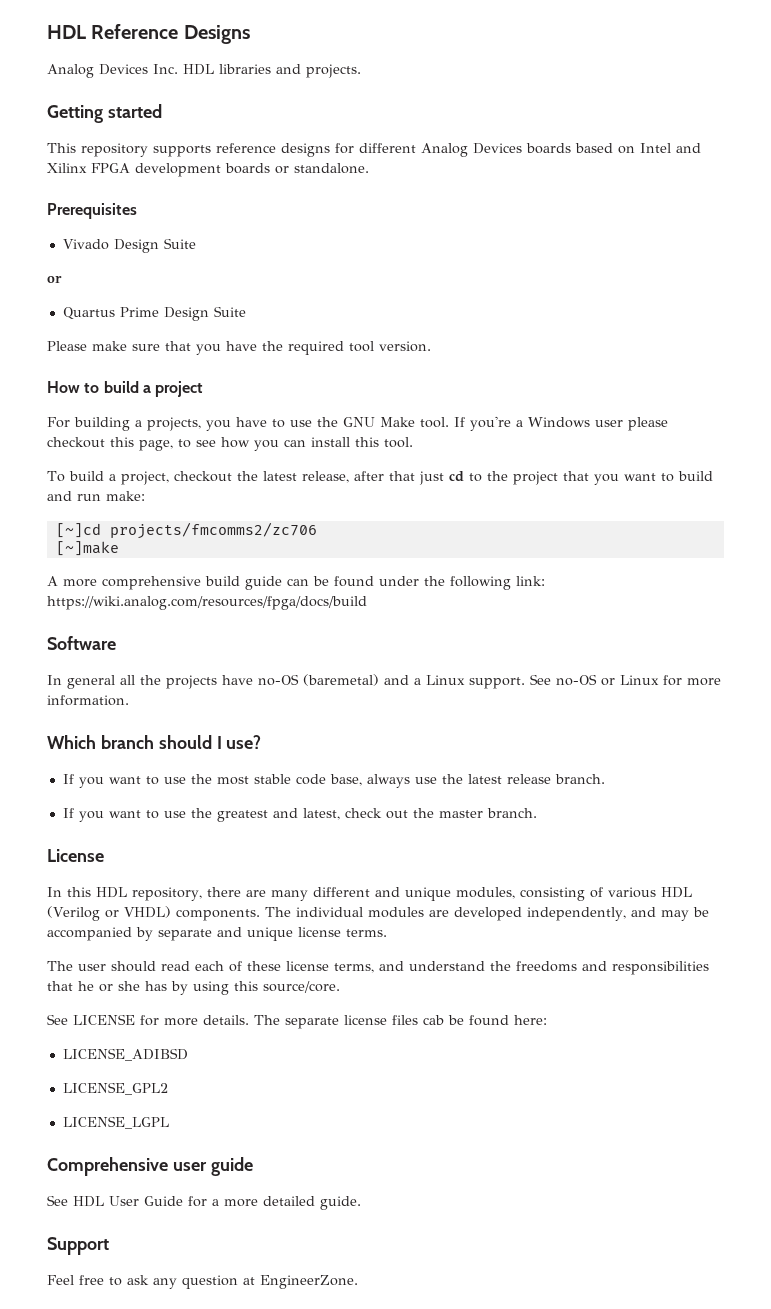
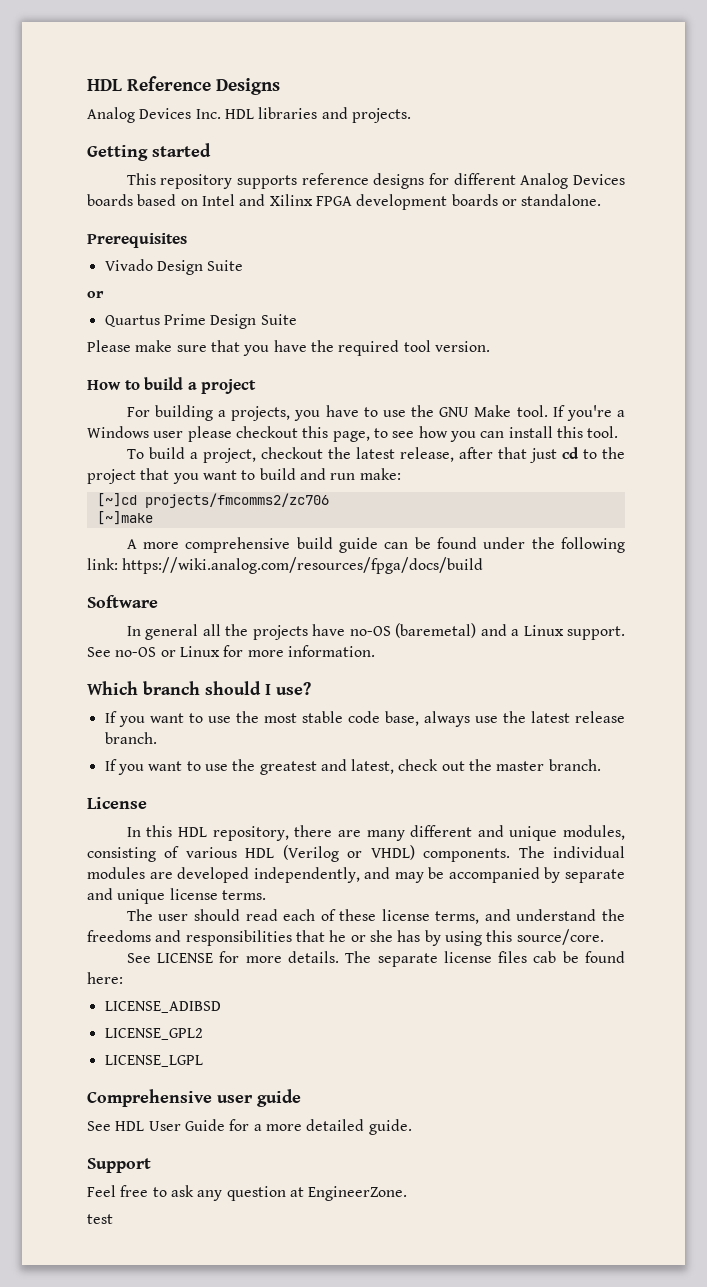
+ test

